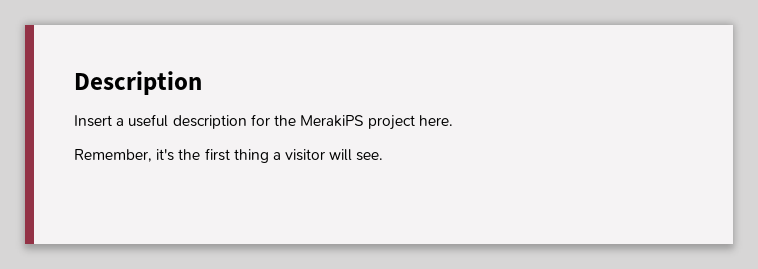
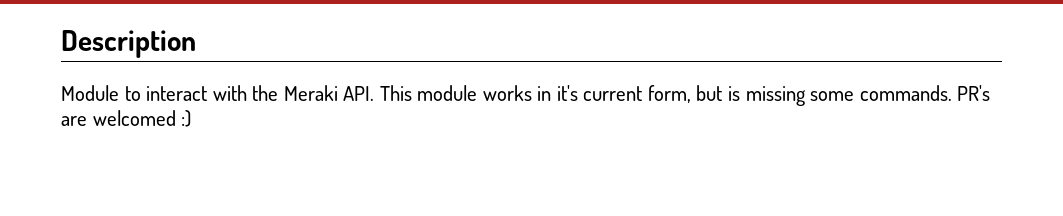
- Insert a useful description for the MerakiPS project here.
- Remember, it's the first thing a visitor will see.
+ Module to interact with the Meraki API. This module works in it's current form, but is missing some commands. PR's are welcomed :)

